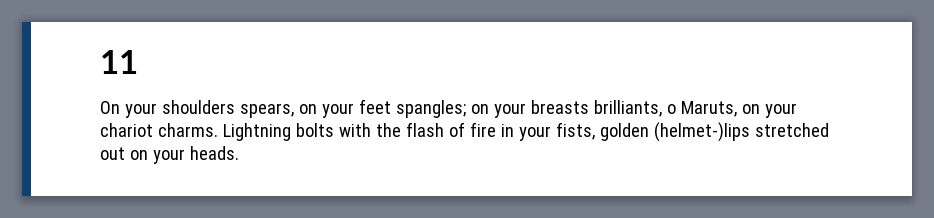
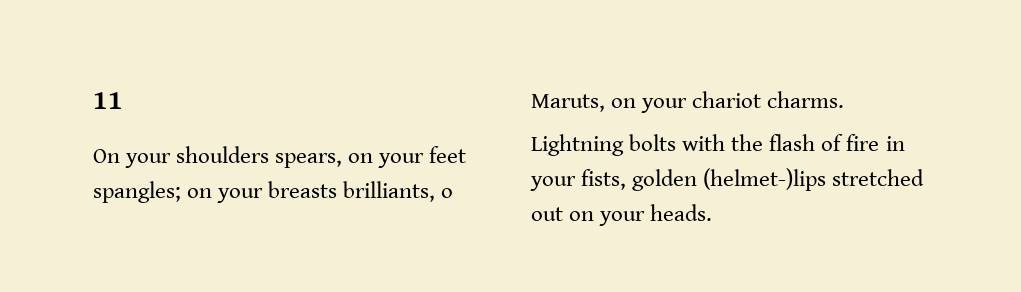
- On your shoulders spears, on your feet spangles; on your breasts brilliants, o Maruts, on your chariot charms. Lightning bolts with the flash of fire in your fists, golden (helmet-)lips stretched out on your heads.
+ On your shoulders spears, on your feet spangles; on your breasts brilliants, o Maruts, on your chariot charms.
+ Lightning bolts with the flash of fire in your fists, golden (helmet-)lips stretched out on your heads.

